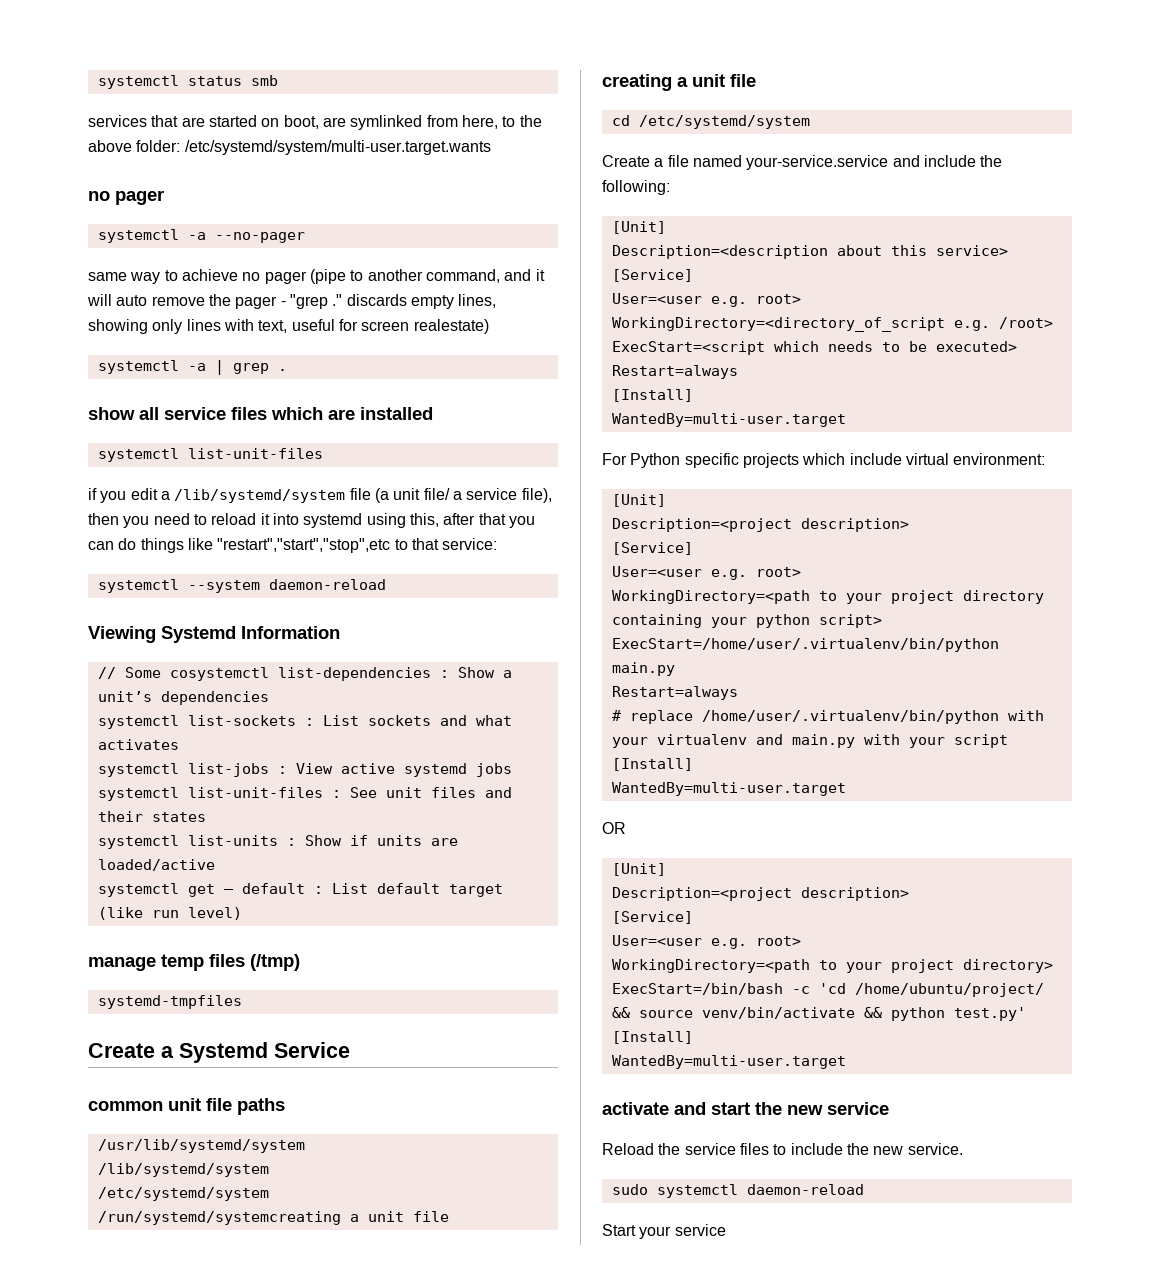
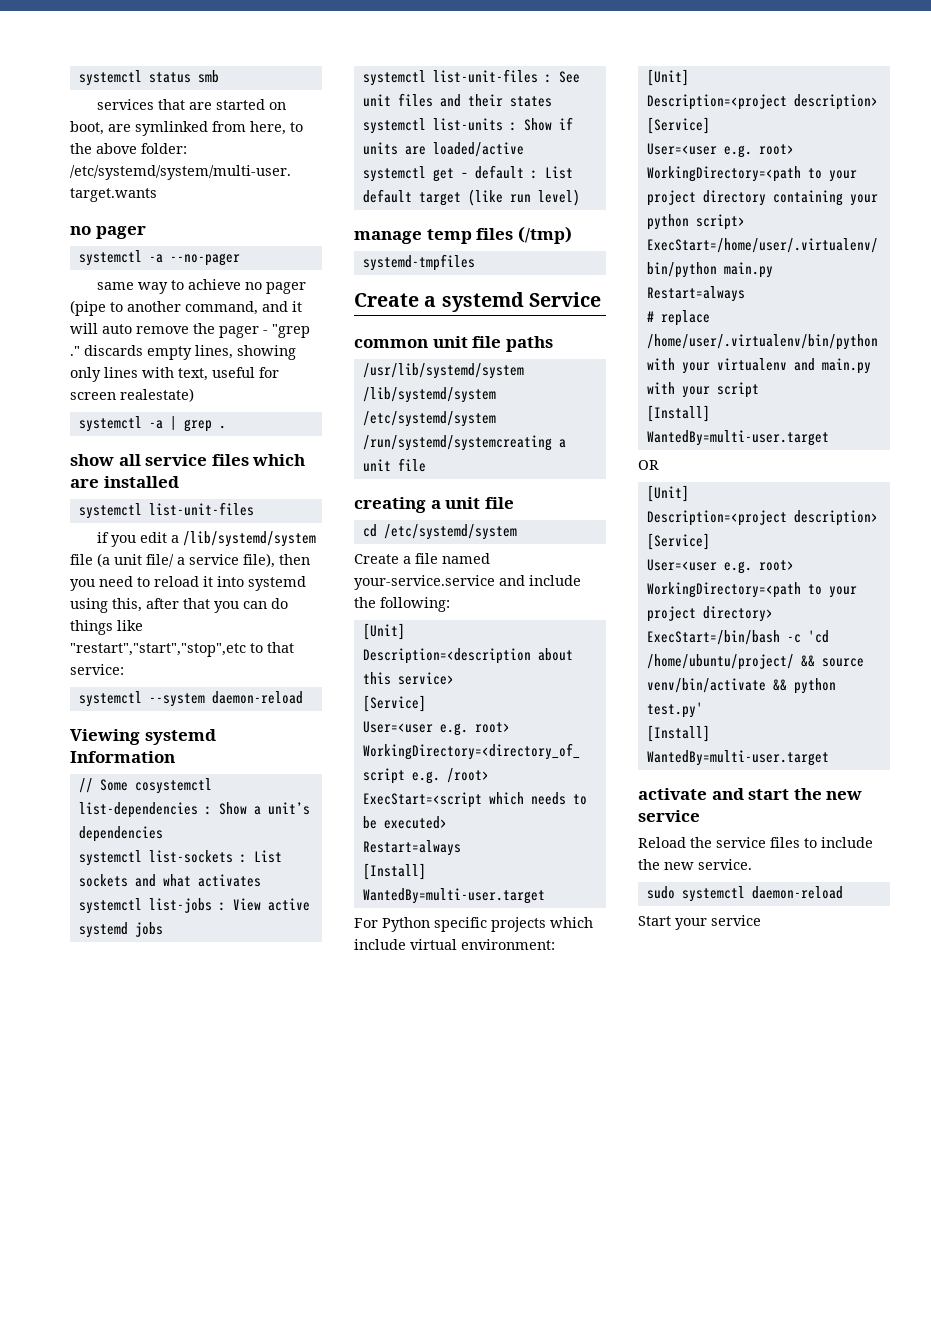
- Viewing Systemd Information
+ Viewing systemd Information
- Create a Systemd Service
+ Create a systemd Service

